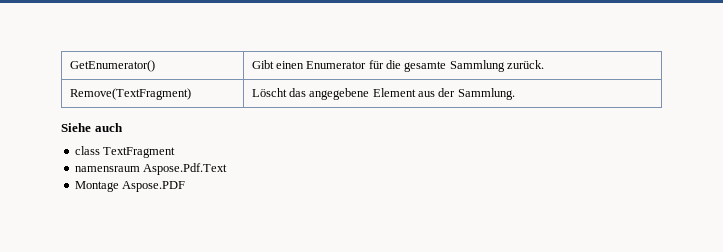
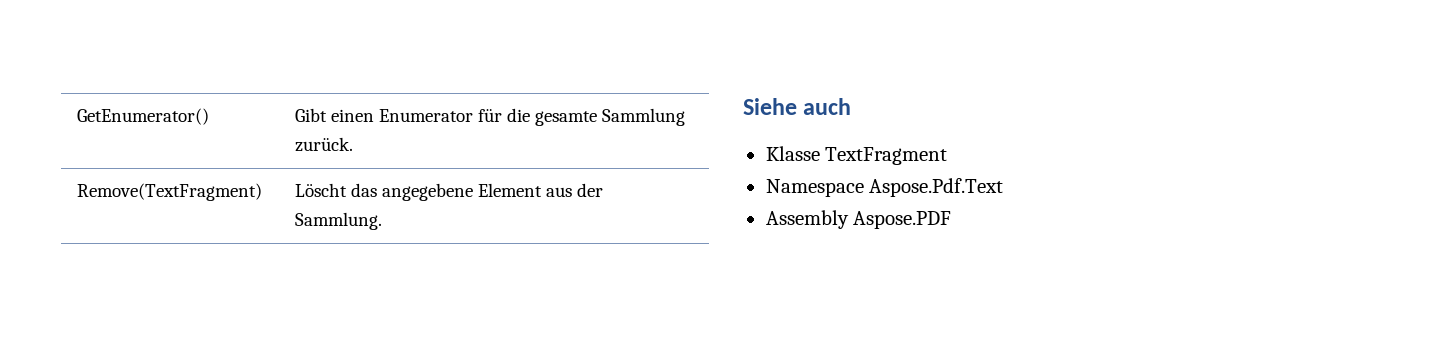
- class TextFragment
+ Klasse TextFragment
- namensraum Aspose.Pdf.Text
+ Namespace Aspose.Pdf.Text
- Montage Aspose.PDF
+ Assembly Aspose.PDF

